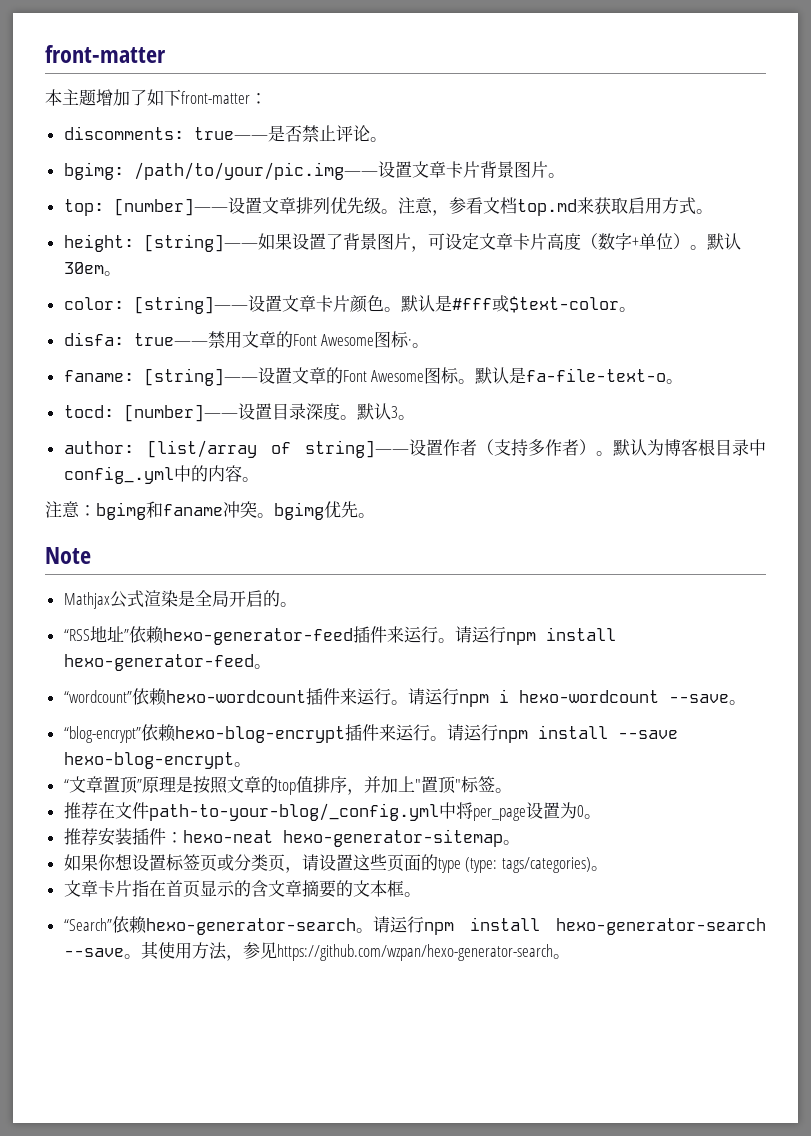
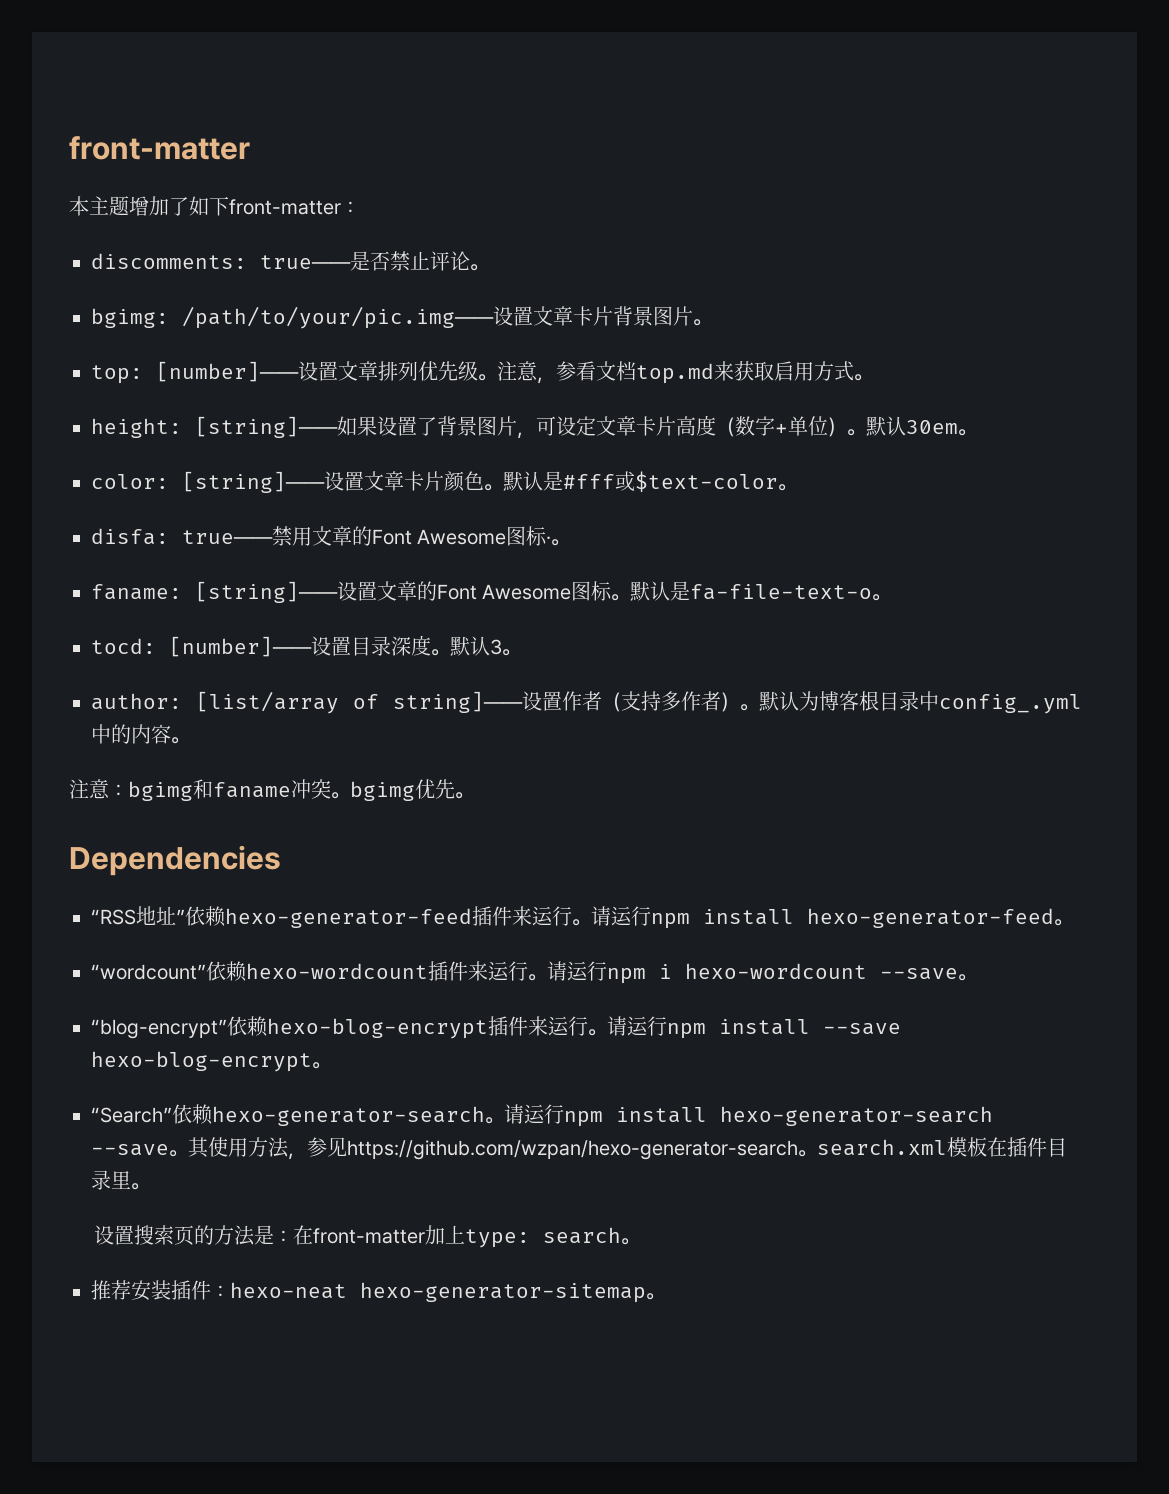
- Note
- Mathjax公式渲染是全局开启的。
+ Dependencies
- “文章置顶”原理是按照文章的top值排序，并加上"置顶"标签。
- 推荐在文件path-to-your-blog/_config.yml中将per_page设置为0。
- 推荐安装插件：hexo-neat hexo-generator-sitemap。
- 如果你想设置标签页或分类页，请设置这些页面的type (type: tags/categories)。
- 文章卡片指在首页显示的含文章摘要的文本框。
- 其使用方法，参见https://github.com/wzpan/hexo-generator-search。
+ 其使用方法，参见https://github.com/wzpan/hexo-generator-search。search.xml模板在插件目录里。
+ 设置搜索页的方法是：在front-matter加上type: search。
+ 推荐安装插件：hexo-neat hexo-generator-sitemap。

